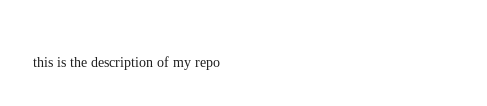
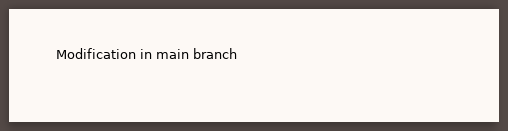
- this is the description of my repo
+ Modification in main branch

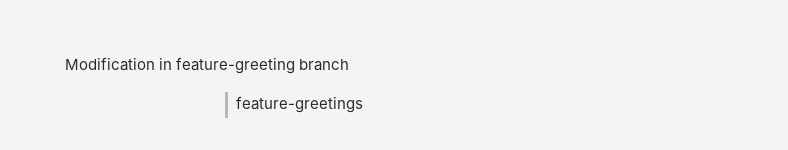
- Modification in main branch
+ Modification in feature-greeting branch
+ feature-greetings

